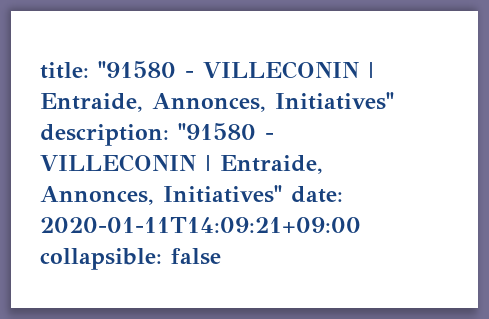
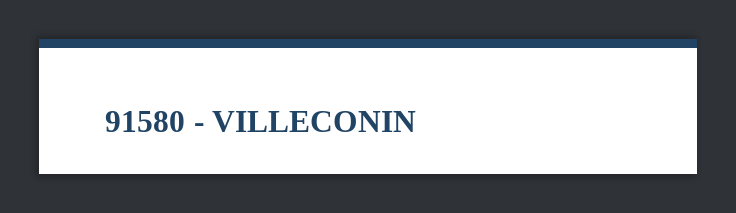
- title: "91580 - VILLECONIN | Entraide, Annonces, Initiatives" description: "91580 - VILLECONIN | Entraide, Annonces, Initiatives" date: 2020-01-11T14:09:21+09:00 collapsible: false
+ 91580 - VILLECONIN

